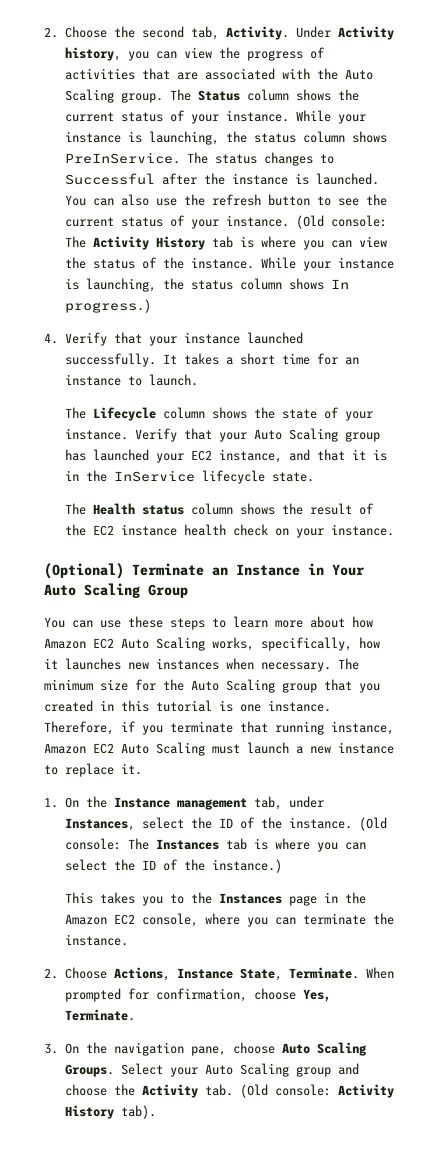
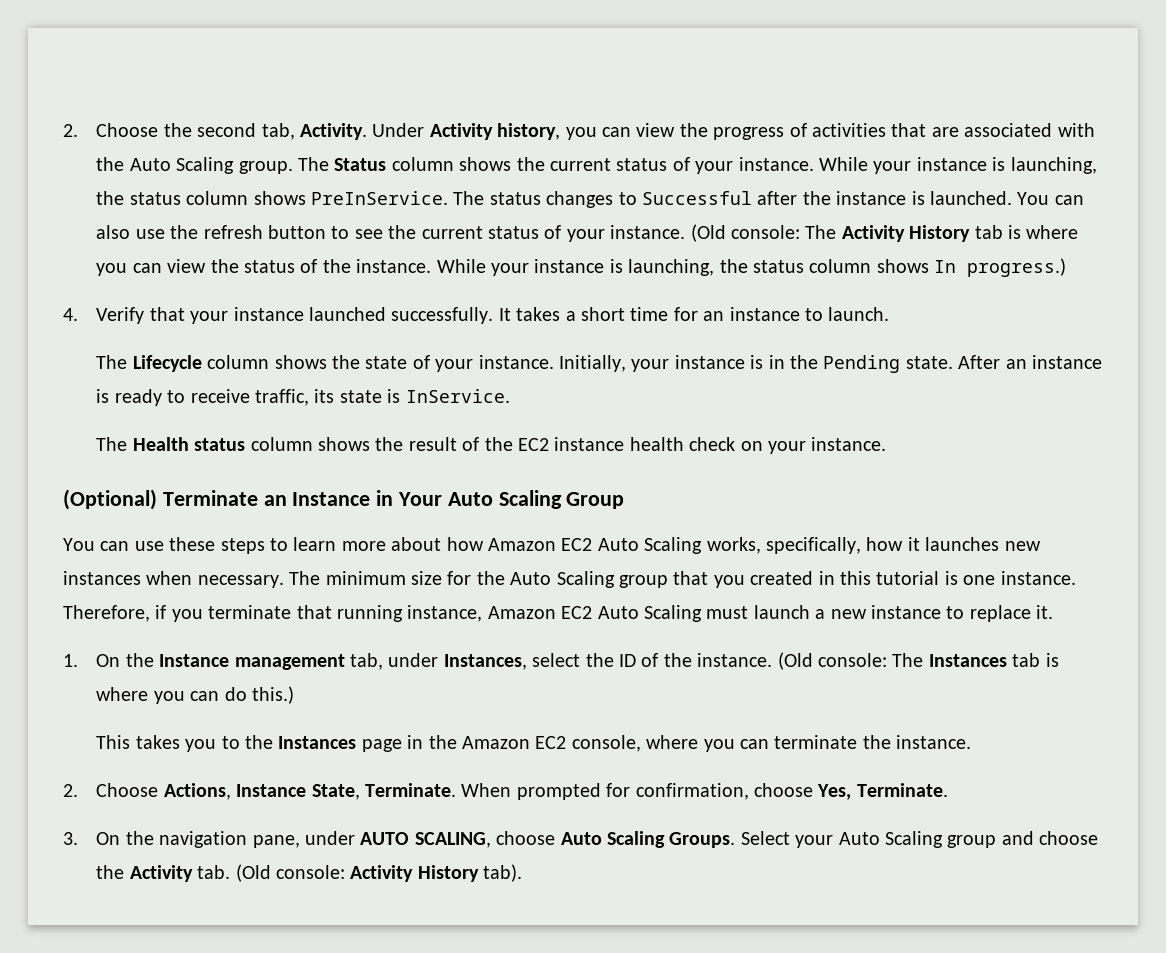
- Verify that your Auto Scaling group has launched your EC2 instance, and that it is in the InService lifecycle state.
+ Initially, your instance is in the Pending state. After an instance is ready to receive traffic, its state is InService.
- (Old console: The Instances tab is where you can select the ID of the instance.)
+ (Old console: The Instances tab is where you can do this.)
- 3. On the navigation pane, choose Auto Scaling Groups.
+ 3. On the navigation pane, under AUTO SCALING, choose Auto Scaling Groups.

